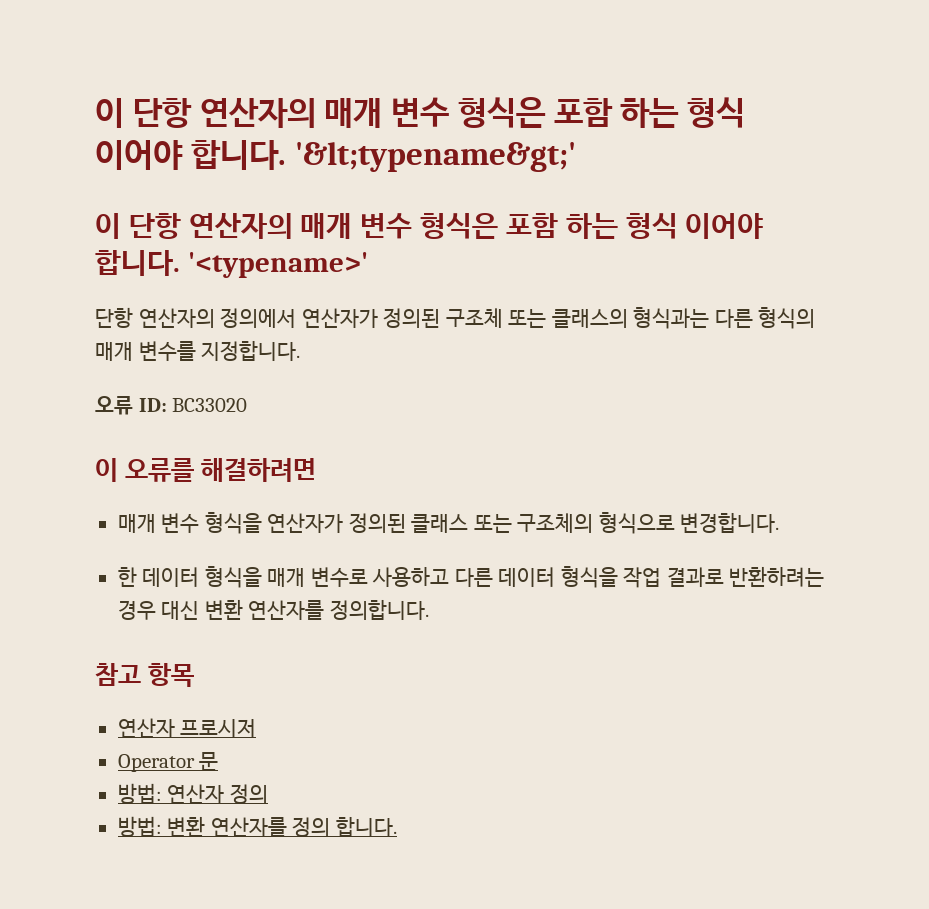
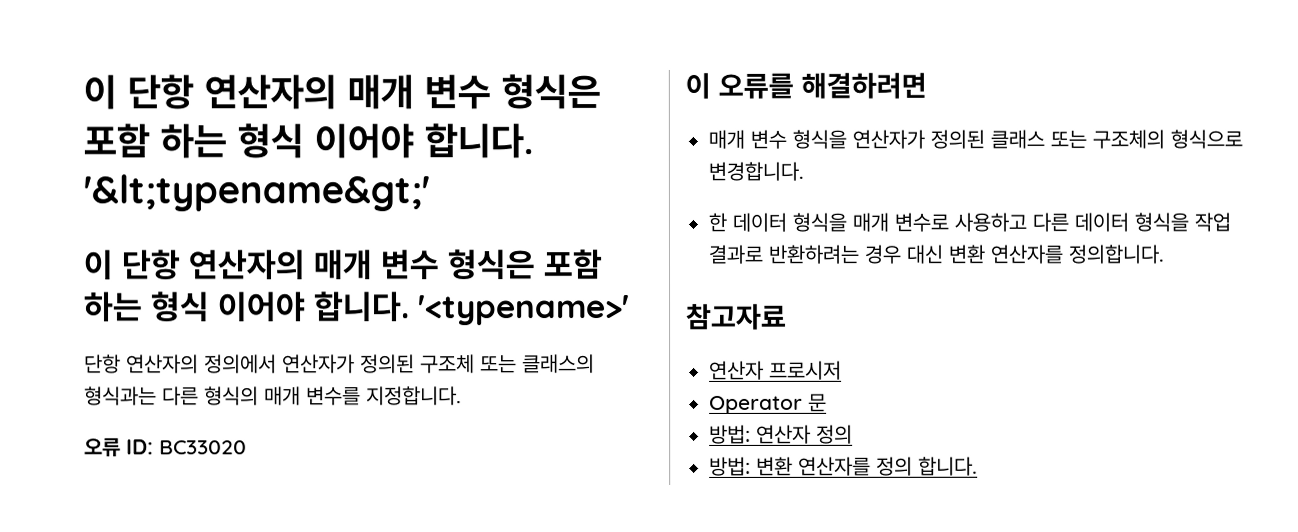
- 참고 항목
+ 참고자료

